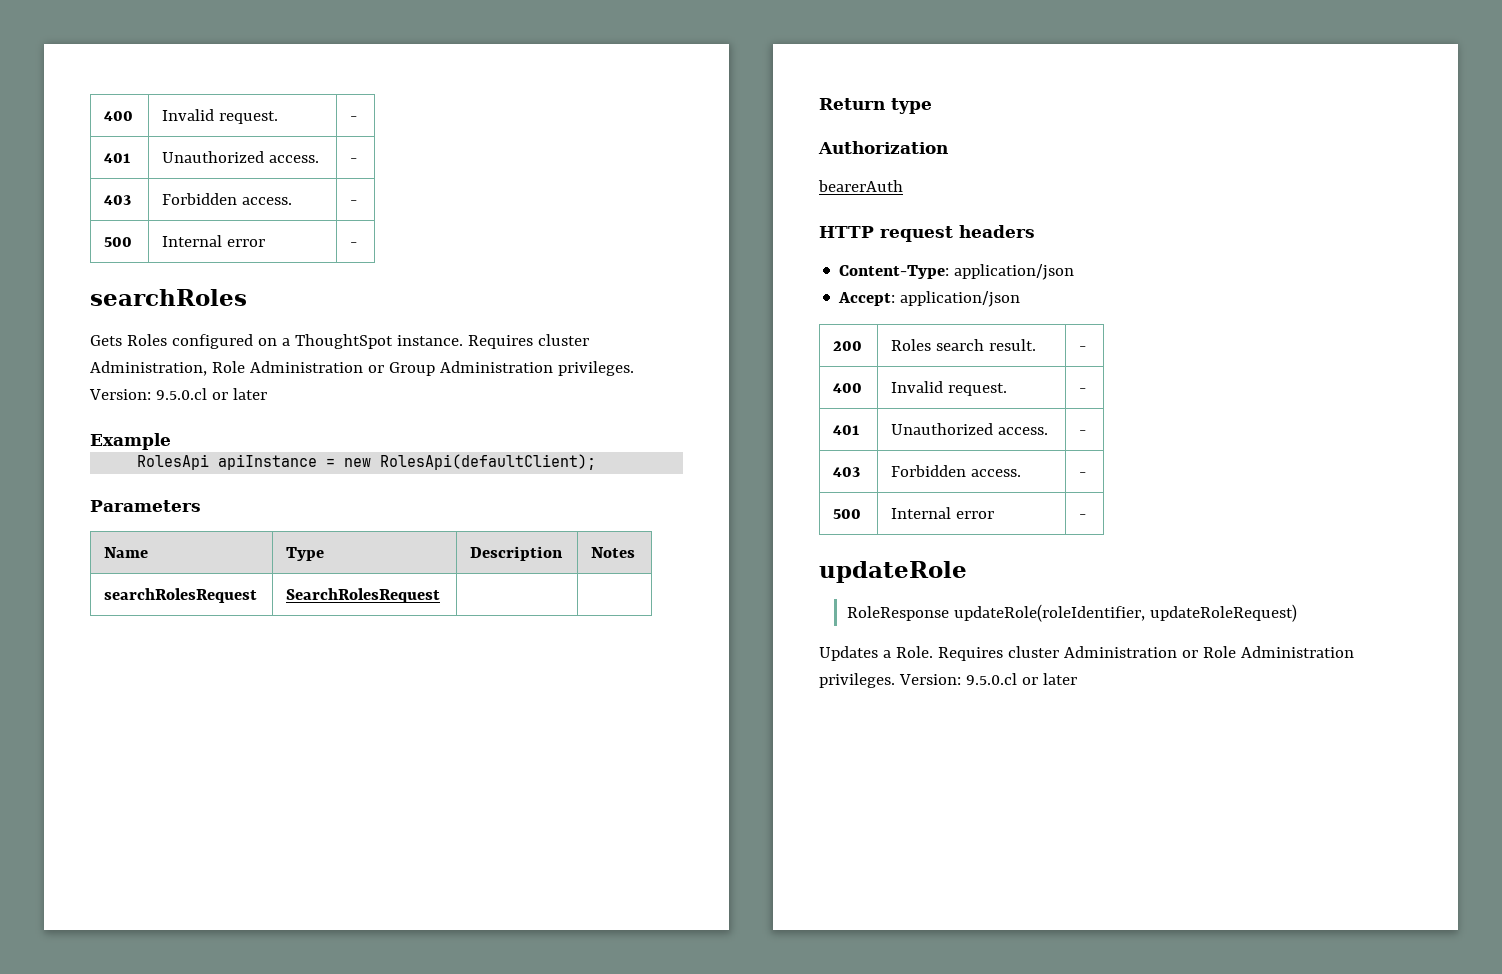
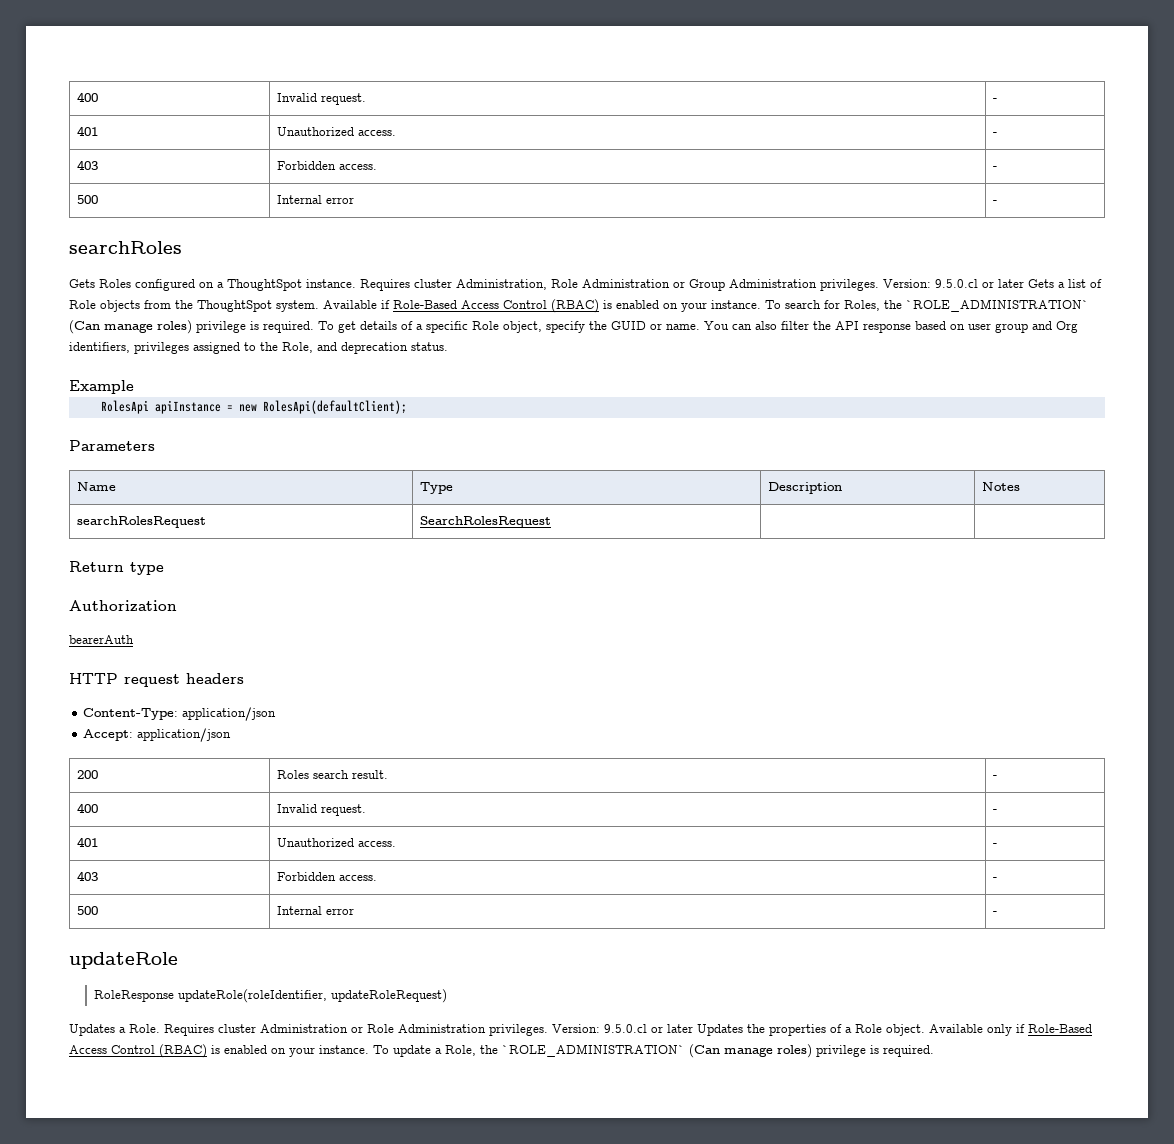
- Requires cluster Administration, Role Administration or Group Administration privileges. Version: 9.5.0.cl or later
+ Requires cluster Administration, Role Administration or Group Administration privileges. Version: 9.5.0.cl or later Gets a list of Role objects from the ThoughtSpot system. Available if Role-Based Access Control (RBAC) is enabled on your instance. To search for Roles, the `ROLE_ADMINISTRATION` (Can manage roles) privilege is required. To get details of a specific Role object, specify the GUID or name. You can also filter the API response based on user group and Org identifiers, privileges assigned to the Role, and deprecation status.
- Requires cluster Administration or Role Administration privileges. Version: 9.5.0.cl or later
+ Requires cluster Administration or Role Administration privileges. Version: 9.5.0.cl or later Updates the properties of a Role object. Available only if Role-Based Access Control (RBAC) is enabled on your instance. To update a Role, the `ROLE_ADMINISTRATION` (Can manage roles) privilege is required.

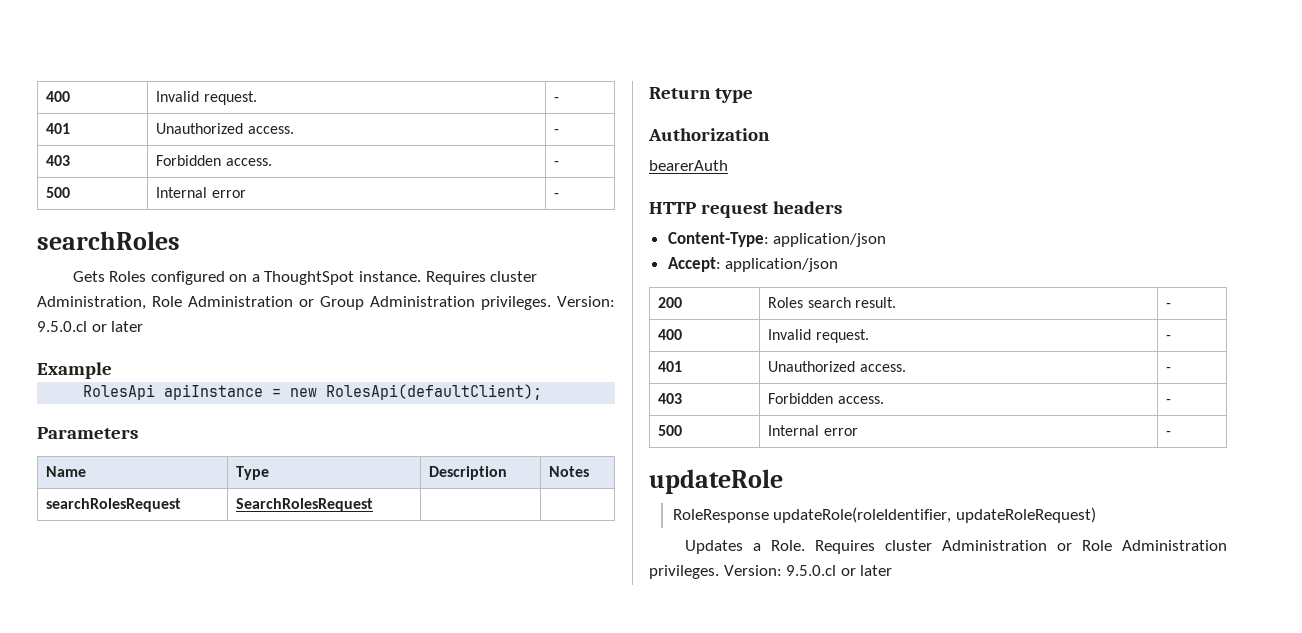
- Requires cluster Administration, Role Administration or Group Administration privileges. Version: 9.5.0.cl or later Gets a list of Role objects from the ThoughtSpot system. Available if Role-Based Access Control (RBAC) is enabled on your instance. To search for Roles, the `ROLE_ADMINISTRATION` (Can manage roles) privilege is required. To get details of a specific Role object, specify the GUID or name. You can also filter the API response based on user group and Org identifiers, privileges assigned to the Role, and deprecation status.
+ Requires cluster Administration, Role Administration or Group Administration privileges. Version: 9.5.0.cl or later
- Requires cluster Administration or Role Administration privileges. Version: 9.5.0.cl or later Updates the properties of a Role object. Available only if Role-Based Access Control (RBAC) is enabled on your instance. To update a Role, the `ROLE_ADMINISTRATION` (Can manage roles) privilege is required.
+ Requires cluster Administration or Role Administration privileges. Version: 9.5.0.cl or later

